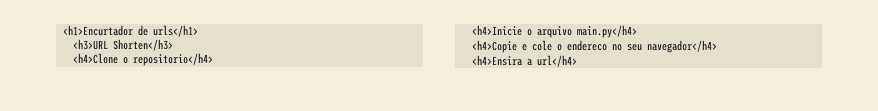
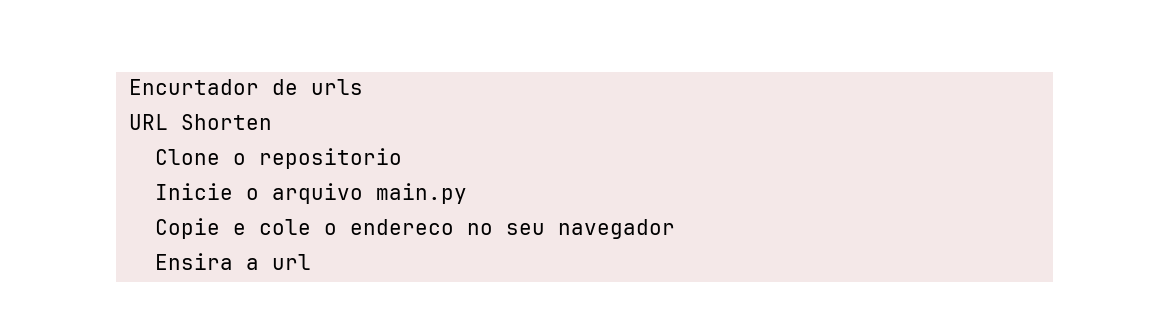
- <h1>Encurtador de urls</h1>
- <h3>URL Shorten</h3>
- <h4>Clone o repositorio</h4>
- <h4>Inicie o arquivo main.py</h4>
- <h4>Copie e cole o endereco no seu navegador</h4>
- <h4>Ensira a url</h4>
+ Encurtador de urls
+ URL Shorten
+ Clone o repositorio
+ Inicie o arquivo main.py
+ Copie e cole o endereco no seu navegador
+ Ensira a url

